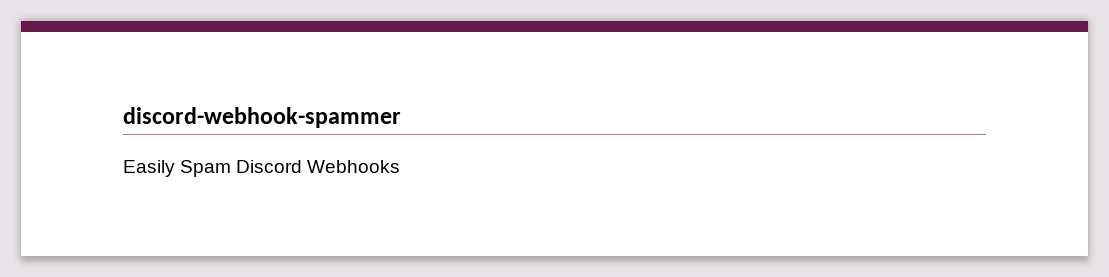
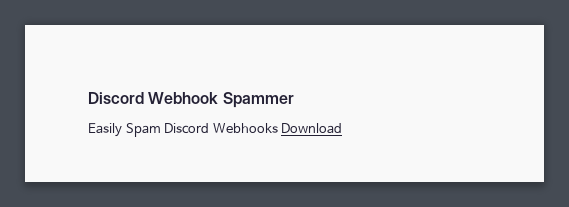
- discord-webhook-spammer
+ Discord Webhook Spammer
- Easily Spam Discord Webhooks
+ Easily Spam Discord Webhooks Download

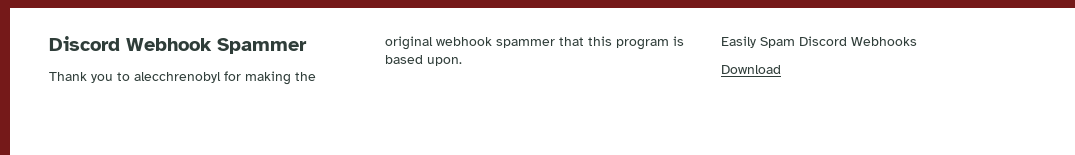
+ Thank you to alecchrenobyl for making the original webhook spammer that this program is based upon.
- Easily Spam Discord Webhooks Download
+ Easily Spam Discord Webhooks
+ Download

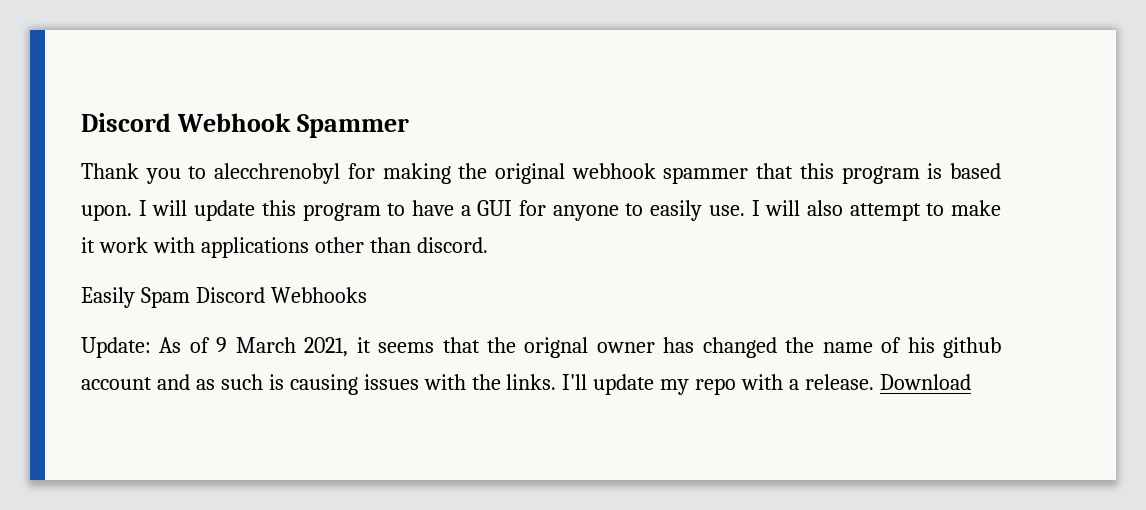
- Thank you to alecchrenobyl for making the original webhook spammer that this program is based upon.
+ Thank you to alecchrenobyl for making the original webhook spammer that this program is based upon. I will update this program to have a GUI for anyone to easily use. I will also attempt to make it work with applications other than discord.
  Easily Spam Discord Webhooks
- Download
+ Update: As of 9 March 2021, it seems that the orignal owner has changed the name of his github account and as such is causing issues with the links. I'll update my repo with a release. Download

